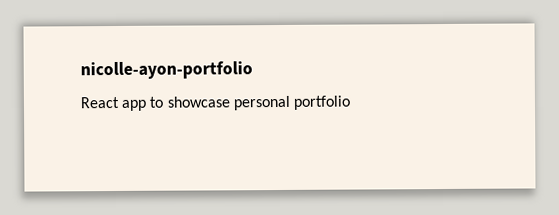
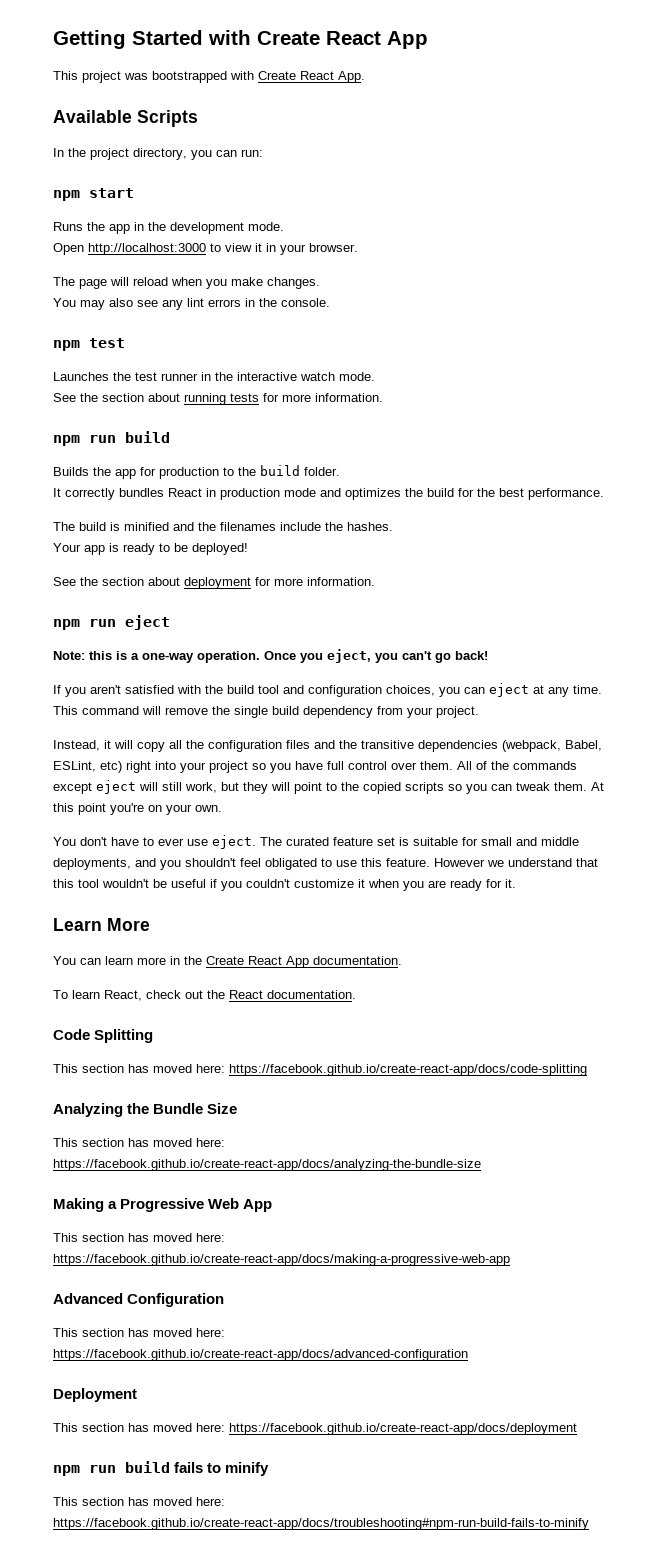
- nicolle-ayon-portfolio
- React app to showcase personal portfolio
+ Getting Started with Create React App
+ This project was bootstrapped with Create React App.
+ Available Scripts
+ In the project directory, you can run:
+ npm start
+ Runs the app in the development mode.
+ Open http://localhost:3000 to view it in your browser.
+ The page will reload when you make changes.
+ You may also see any lint errors in the console.
+ npm test
+ Launches the test runner in the interactive watch mode.
+ See the section about running tests for more information.
+ npm run build
+ Builds the app for production to the build folder.
+ It correctly bundles React in production mode and optimizes the build for the best performance.
+ The build is minified and the filenames include the hashes.
+ Your app is ready to be deployed!
+ See the section about deployment for more information.
+ npm run eject
+ Note: this is a one-way operation. Once you eject, you can't go back!
+ If you aren't satisfied with the build tool and configuration choices, you can eject at any time. This command will remove the single build dependency from your project.
+ Instead, it will copy all the configuration files and the transitive dependencies (webpack, Babel, ESLint, etc) right into your project so you have full control over them. All of the commands except eject will still work, but they will point to the copied scripts so you can tweak them. At this point you're on your own.
+ You don't have to ever use eject. The curated feature set is suitable for small and middle deployments, and you shouldn't feel obligated to use this feature. However we understand that this tool wouldn't be useful if you couldn't customize it when you are ready for it.
+ Learn More
+ You can learn more in the Create React App documentation.
+ To learn React, check out the React documentation.
+ Code Splitting
+ This section has moved here: https://facebook.github.io/create-react-app/docs/code-splitting
+ Analyzing the Bundle Size
+ This section has moved here: https://facebook.github.io/create-react-app/docs/analyzing-the-bundle-size
+ Making a Progressive Web App
+ This section has moved here: https://facebook.github.io/create-react-app/docs/making-a-progressive-web-app
+ Advanced Configuration
+ This section has moved here: https://facebook.github.io/create-react-app/docs/advanced-configuration
+ Deployment
+ This section has moved here: https://facebook.github.io/create-react-app/docs/deployment
+ npm run build fails to minify
+ This section has moved here: https://facebook.github.io/create-react-app/docs/troubleshooting#npm-run-build-fails-to-minify

